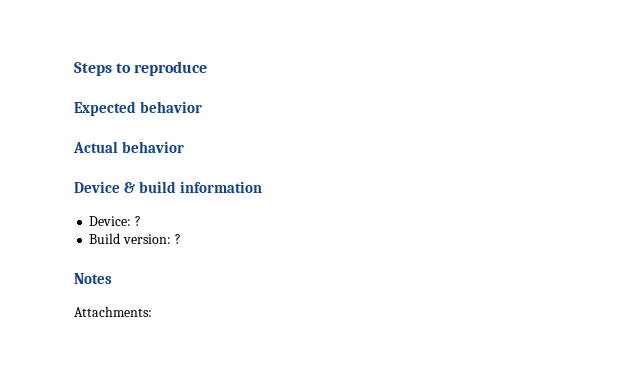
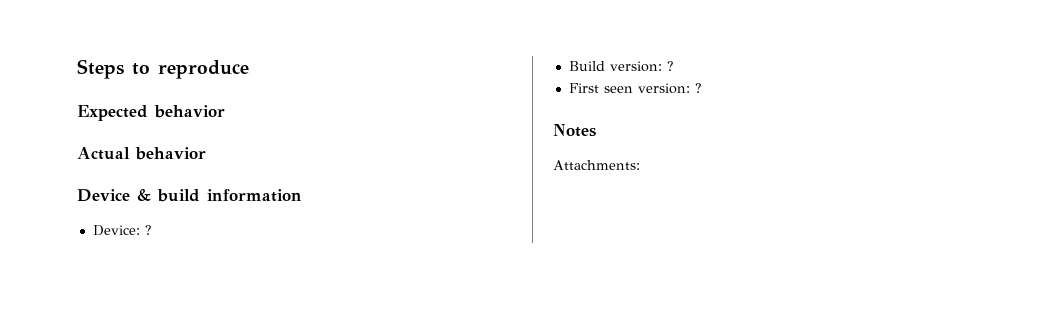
+ First seen version: ?

